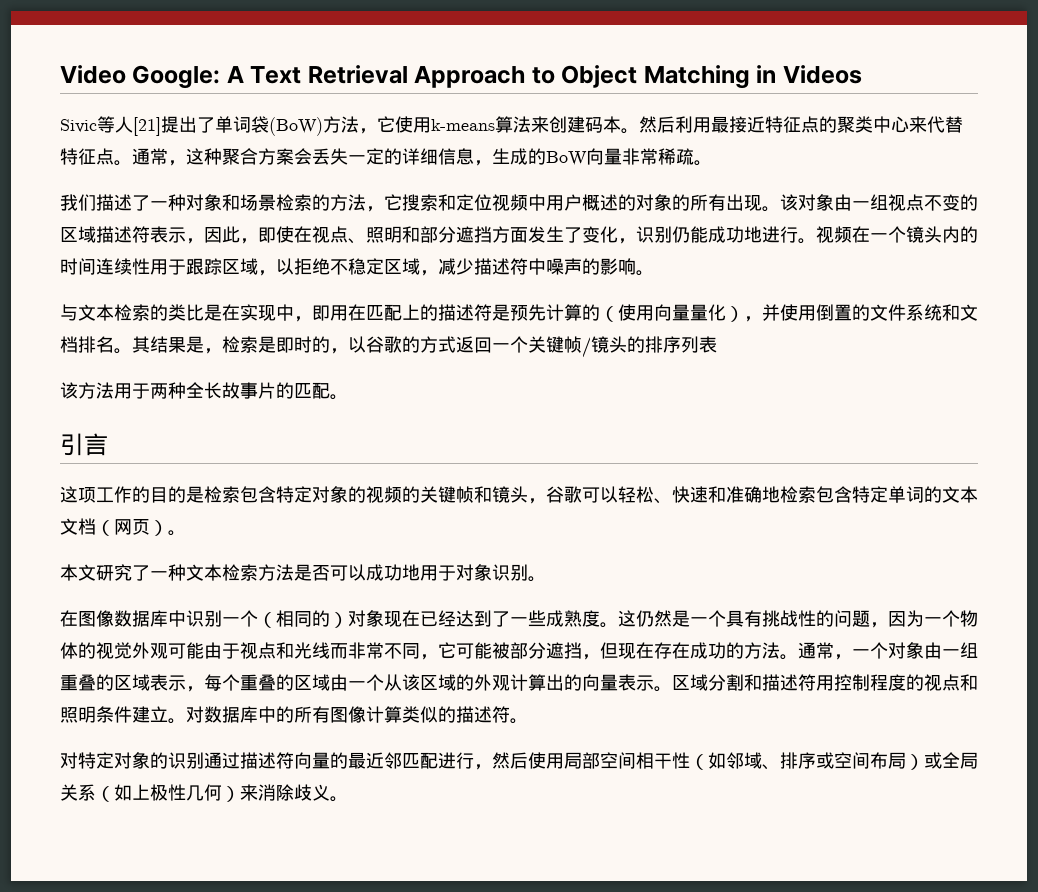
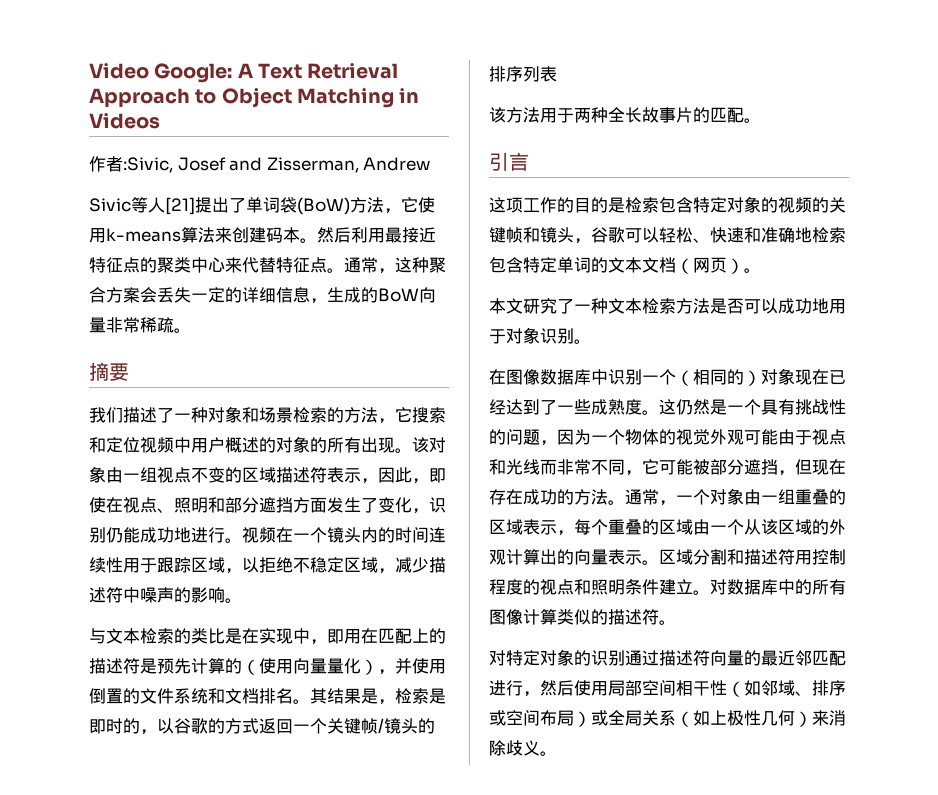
+ 作者:Sivic, Josef and Zisserman, Andrew
+ 摘要

